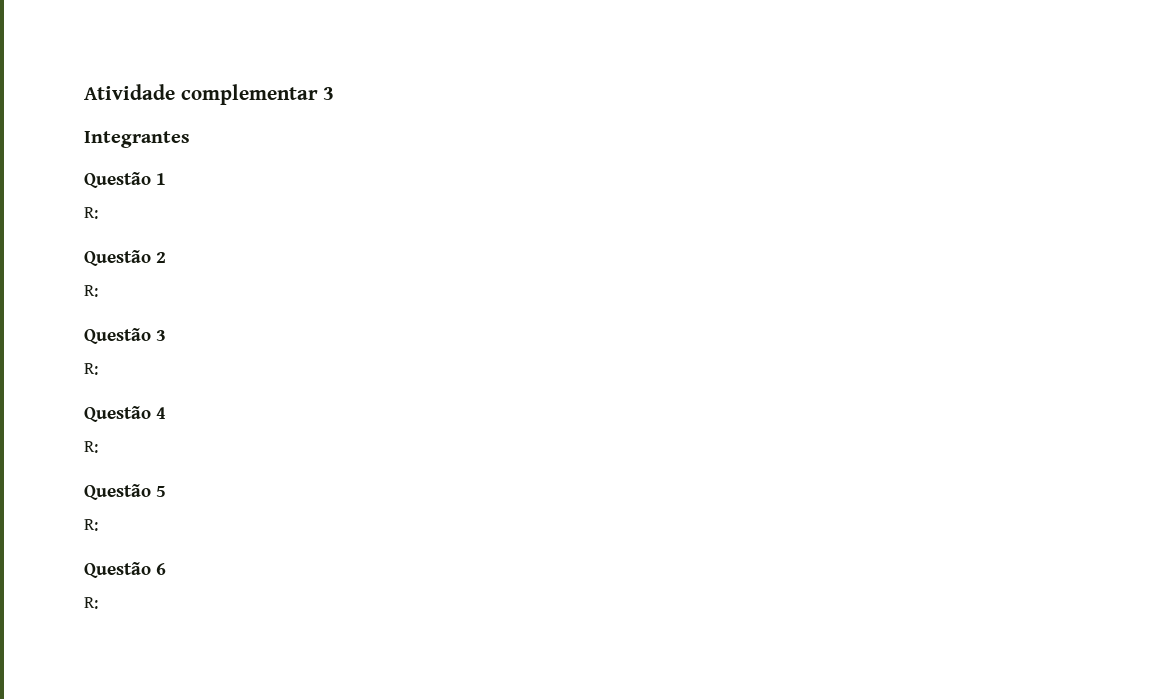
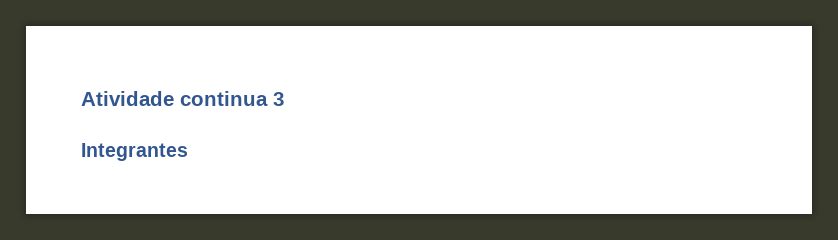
- Atividade complementar 3
+ Atividade continua 3
- Questão 1
- R:
- Questão 2
- R:
- Questão 3
- R:
- Questão 4
- R:
- Questão 5
- R:
- Questão 6
- R:

